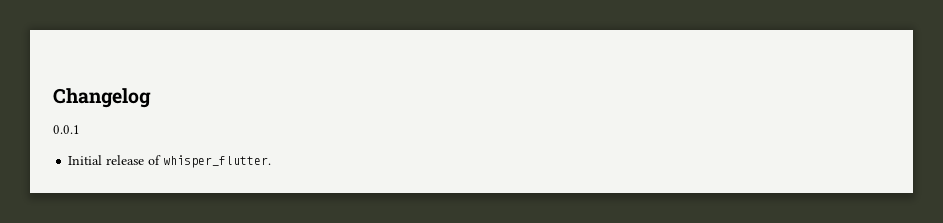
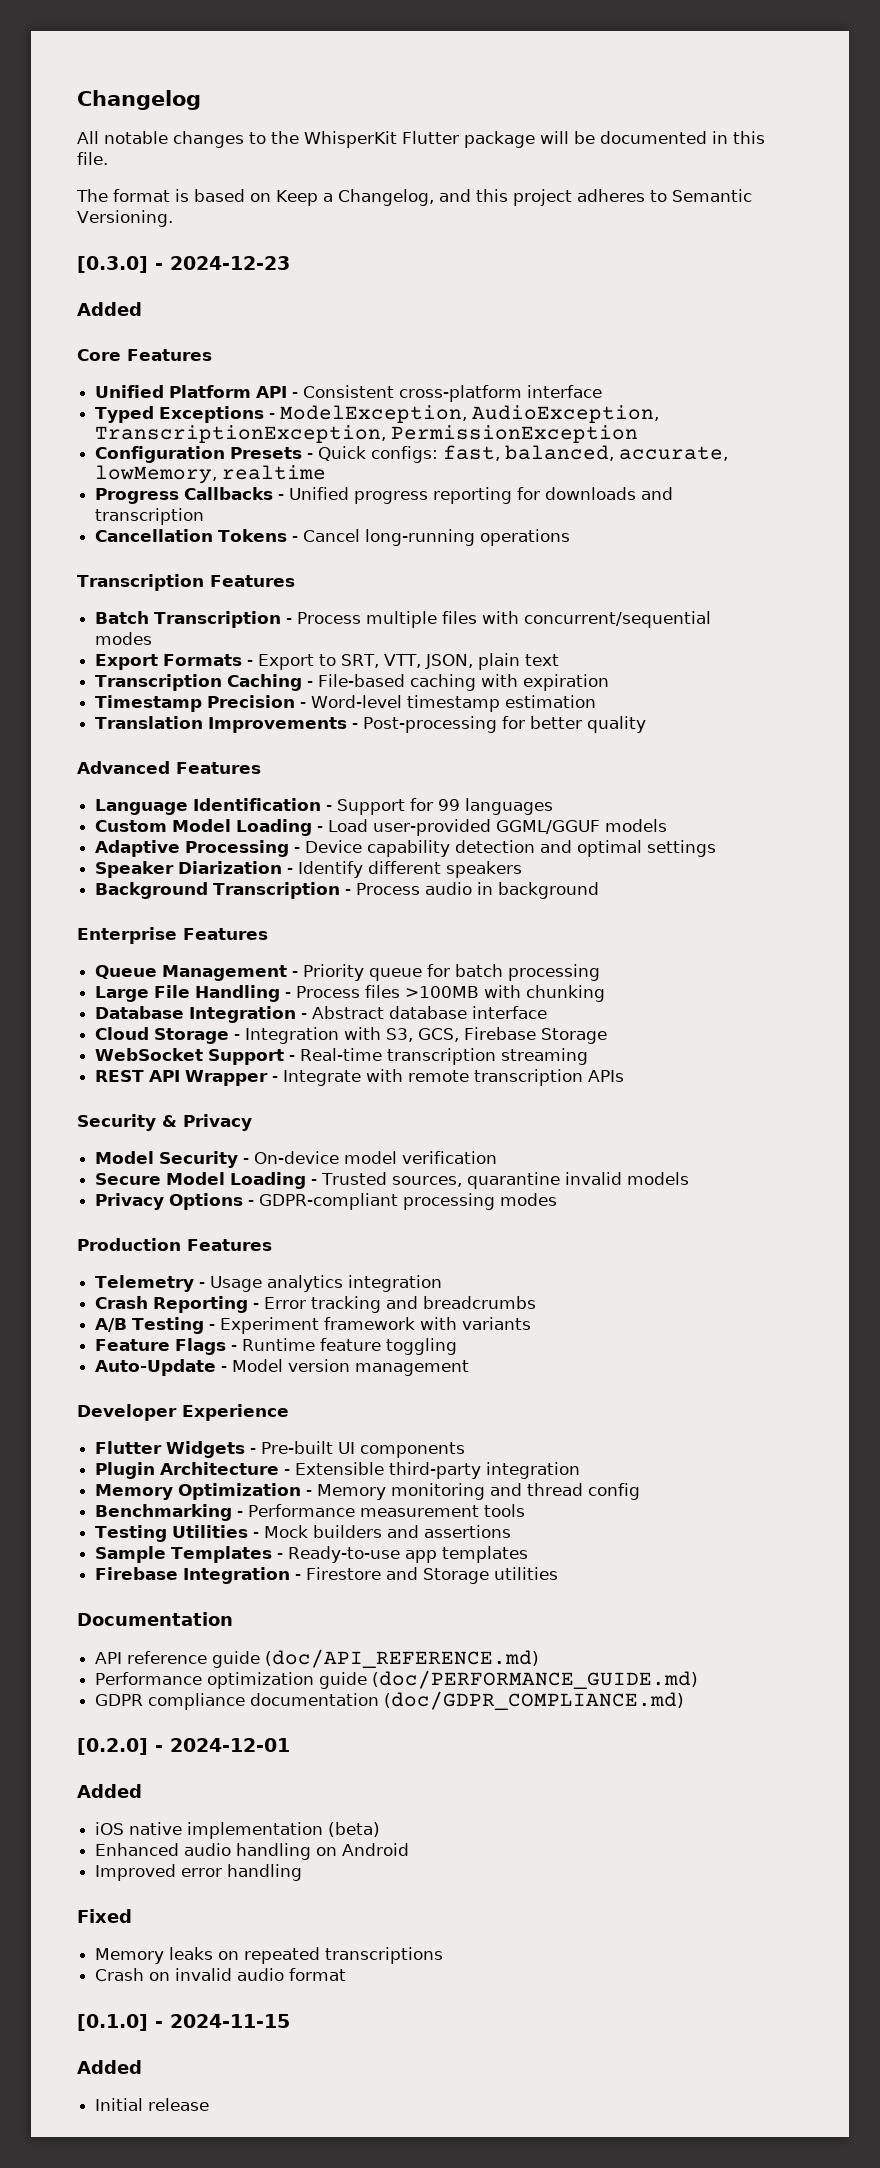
- 0.0.1
+ All notable changes to the WhisperKit Flutter package will be documented in this file.
+ The format is based on Keep a Changelog, and this project adheres to Semantic Versioning.
+ [0.3.0] - 2024-12-23
+ Added
+ Core Features
+ Unified Platform API - Consistent cross-platform interface
+ Typed Exceptions - ModelException, AudioException, TranscriptionException, PermissionException
+ Configuration Presets - Quick configs: fast, balanced, accurate, lowMemory, realtime
+ Progress Callbacks - Unified progress reporting for downloads and transcription
+ Cancellation Tokens - Cancel long-running operations
+ Transcription Features
+ Batch Transcription - Process multiple files with concurrent/sequential modes
+ Export Formats - Export to SRT, VTT, JSON, plain text
+ Transcription Caching - File-based caching with expiration
+ Timestamp Precision - Word-level timestamp estimation
+ Translation Improvements - Post-processing for better quality
+ Advanced Features
+ Language Identification - Support for 99 languages
+ Custom Model Loading - Load user-provided GGML/GGUF models
+ Adaptive Processing - Device capability detection and optimal settings
+ Speaker Diarization - Identify different speakers
+ Background Transcription - Process audio in background
+ Enterprise Features
+ Queue Management - Priority queue for batch processing
+ Large File Handling - Process files >100MB with chunking
+ Database Integration - Abstract database interface
+ Cloud Storage - Integration with S3, GCS, Firebase Storage
+ WebSocket Support - Real-time transcription streaming
+ REST API Wrapper - Integrate with remote transcription APIs
+ Security & Privacy
+ Model Security - On-device model verification
+ Secure Model Loading - Trusted sources, quarantine invalid models
+ Privacy Options - GDPR-compliant processing modes
+ Production Features
+ Telemetry - Usage analytics integration
+ Crash Reporting - Error tracking and breadcrumbs
+ A/B Testing - Experiment framework with variants
+ Feature Flags - Runtime feature toggling
+ Auto-Update - Model version management
+ Developer Experience
+ Flutter Widgets - Pre-built UI components
+ Plugin Architecture - Extensible third-party integration
+ Memory Optimization - Memory monitoring and thread config
+ Benchmarking - Performance measurement tools
+ Testing Utilities - Mock builders and assertions
+ Sample Templates - Ready-to-use app templates
+ Firebase Integration - Firestore and Storage utilities
+ Documentation
+ API reference guide (doc/API_REFERENCE.md)
+ Performance optimization guide (doc/PERFORMANCE_GUIDE.md)
+ GDPR compliance documentation (doc/GDPR_COMPLIANCE.md)
+ [0.2.0] - 2024-12-01
+ Added
+ iOS native implementation (beta)
+ Enhanced audio handling on Android
+ Improved error handling
+ Fixed
+ Memory leaks on repeated transcriptions
+ Crash on invalid audio format
+ [0.1.0] - 2024-11-15
+ Added
- Initial release of whisper_flutter.
+ Initial release

